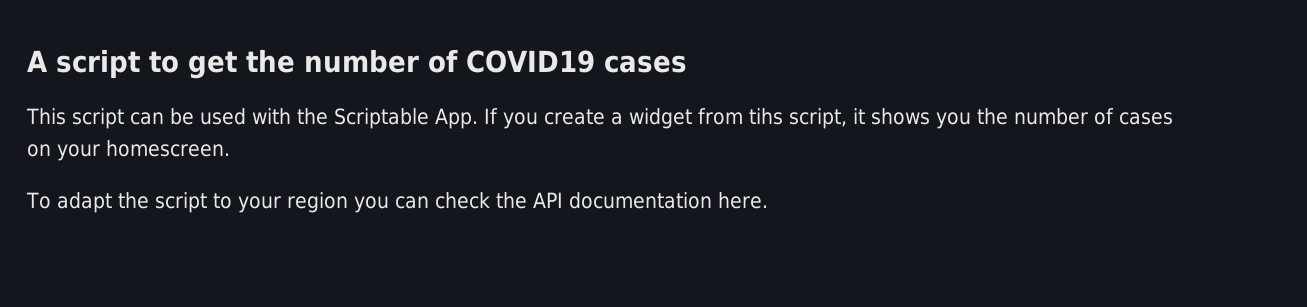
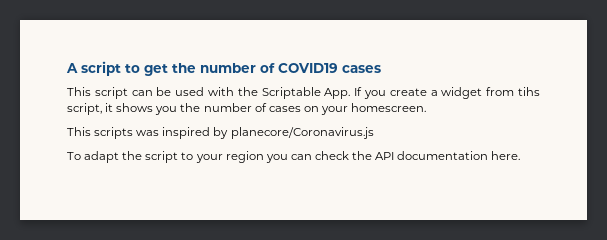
+ This scripts was inspired by planecore/Coronavirus.js

